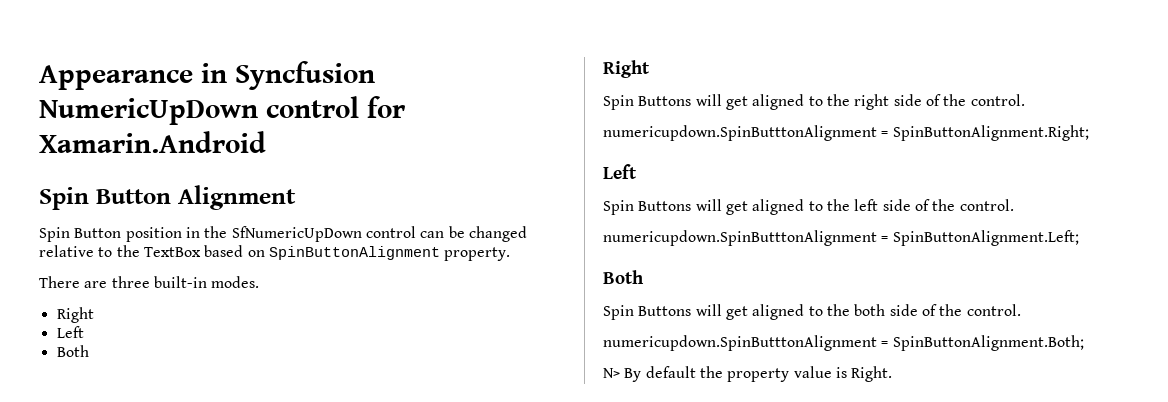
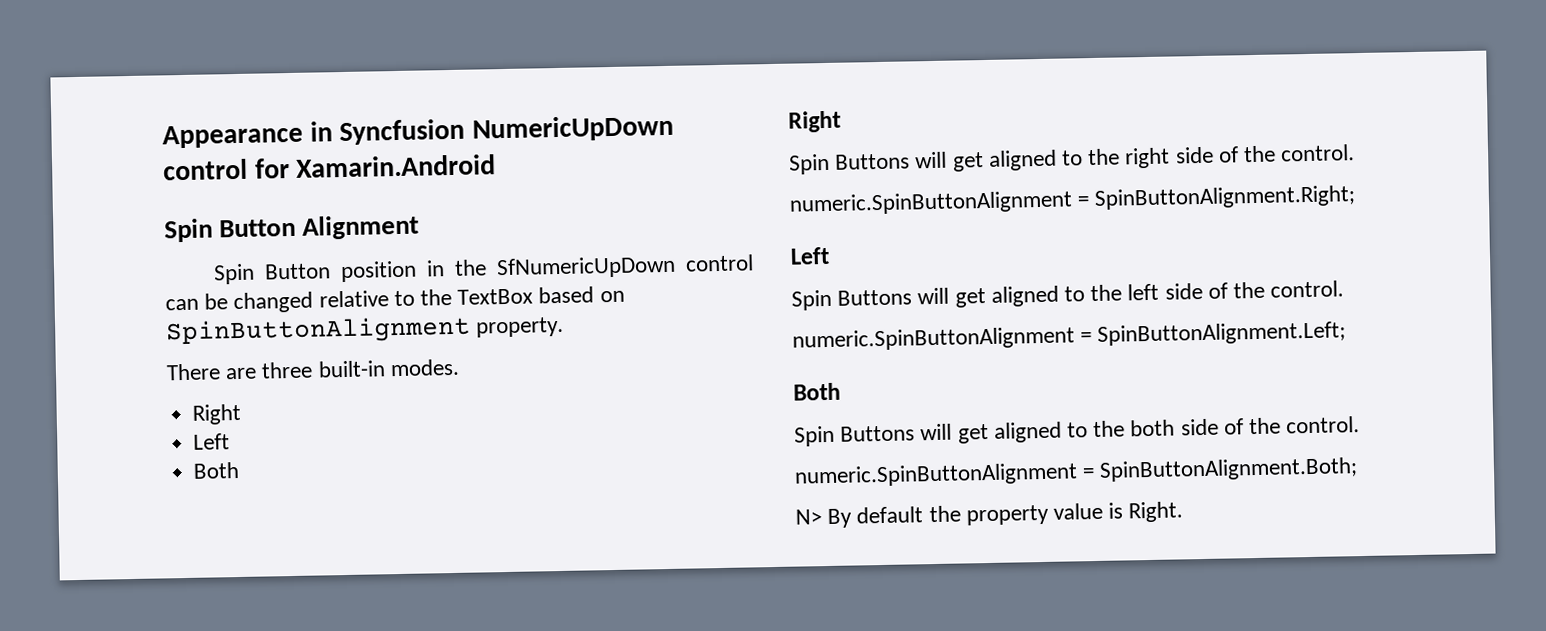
- numericupdown.SpinButttonAlignment = SpinButtonAlignment.Right;
+ numeric.SpinButtonAlignment = SpinButtonAlignment.Right;
- numericupdown.SpinButttonAlignment = SpinButtonAlignment.Left;
+ numeric.SpinButtonAlignment = SpinButtonAlignment.Left;
- numericupdown.SpinButttonAlignment = SpinButtonAlignment.Both;
+ numeric.SpinButtonAlignment = SpinButtonAlignment.Both;

